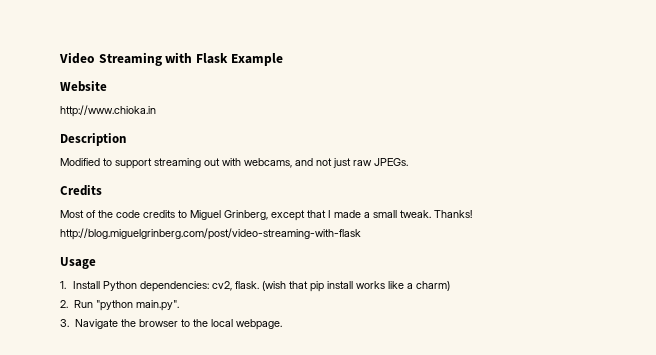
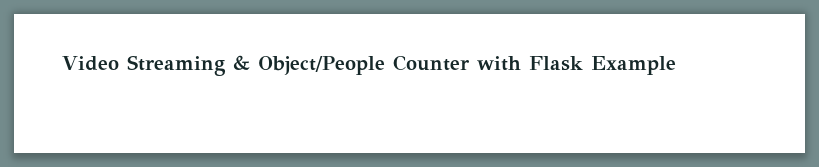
- Video Streaming with Flask Example
+ Video Streaming & Object/People Counter with Flask Example
- Website
- http://www.chioka.in
- Description
- Modified to support streaming out with webcams, and not just raw JPEGs.
- Credits
- Most of the code credits to Miguel Grinberg, except that I made a small tweak. Thanks! http://blog.miguelgrinberg.com/post/video-streaming-with-flask
- Usage
- 1. Install Python dependencies: cv2, flask. (wish that pip install works like a charm)
- 2. Run "python main.py".
- 3. Navigate the browser to the local webpage.

